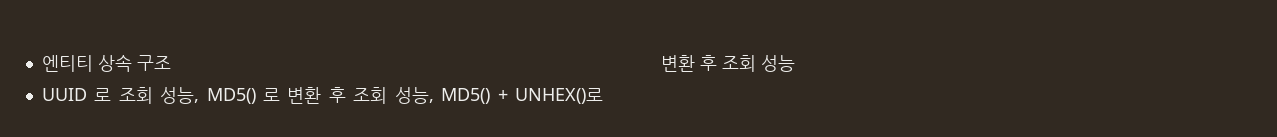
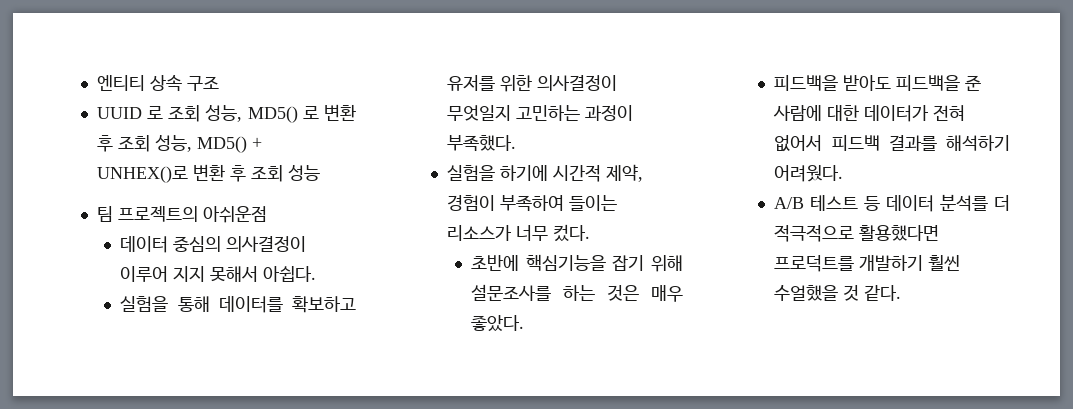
+ 팀 프로젝트의 아쉬운점
+ 데이터 중심의 의사결정이 이루어 지지 못해서 아쉽다.
+ 실험을 통해 데이터를 확보하고 유저를 위한 의사결정이 무엇일지 고민하는 과정이 부족했다.
+ 실험을 하기에 시간적 제약, 경험이 부족하여 들이는 리소스가 너무 컸다.
+ 초반에 핵심기능을 잡기 위해 설문조사를 하는 것은 매우 좋았다.
+ 피드백을 받아도 피드백을 준 사람에 대한 데이터가 전혀 없어서 피드백 결과를 해석하기 어려웠다.
+ A/B 테스트 등 데이터 분석를 더 적극적으로 활용했다면 프로덕트를 개발하기 훨씬 수얼했을 것 같다.

